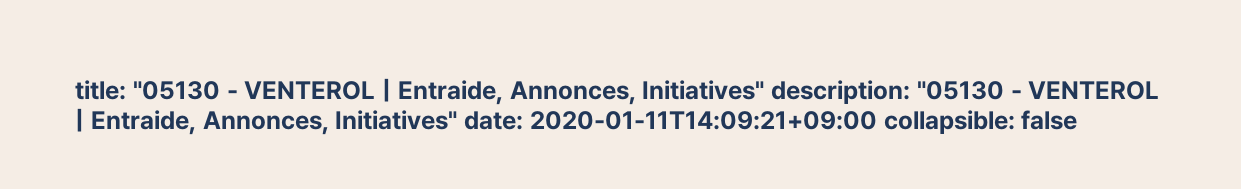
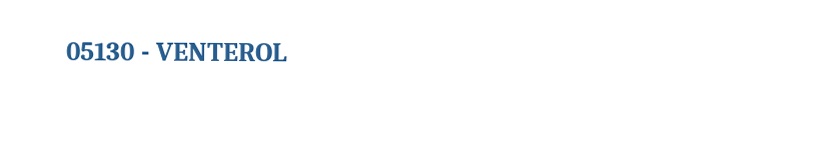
- title: "05130 - VENTEROL | Entraide, Annonces, Initiatives" description: "05130 - VENTEROL | Entraide, Annonces, Initiatives" date: 2020-01-11T14:09:21+09:00 collapsible: false
+ 05130 - VENTEROL

